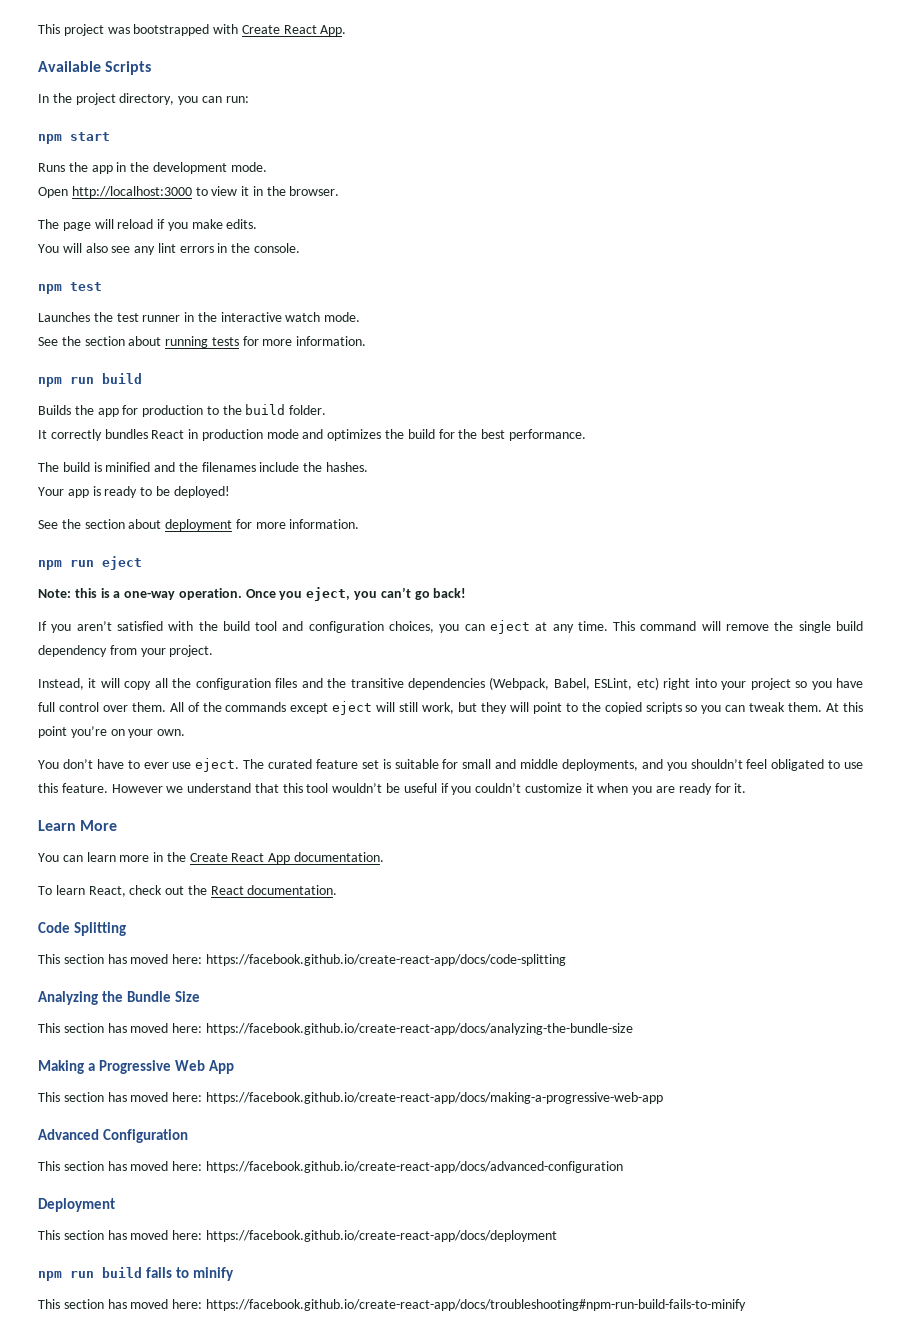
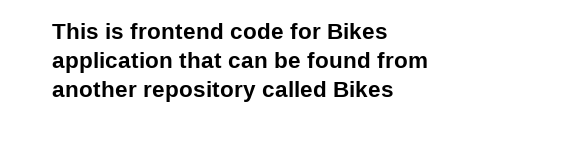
- This project was bootstrapped with Create React App.
- Available Scripts
- In the project directory, you can run:
- npm start
- Runs the app in the development mode.
- Open http://localhost:3000 to view it in the browser.
- The page will reload if you make edits.
- You will also see any lint errors in the console.
- npm test
- Launches the test runner in the interactive watch mode.
- See the section about running tests for more information.
- npm run build
- Builds the app for production to the build folder.
- It correctly bundles React in production mode and optimizes the build for the best performance.
- The build is minified and the filenames include the hashes.
- Your app is ready to be deployed!
- See the section about deployment for more information.
- npm run eject
- Note: this is a one-way operation. Once you eject, you can’t go back!
- If you aren’t satisfied with the build tool and configuration choices, you can eject at any time. This command will remove the single build dependency from your project.
- Instead, it will copy all the configuration files and the transitive dependencies (Webpack, Babel, ESLint, etc) right into your project so you have full control over them. All of the commands except eject will still work, but they will point to the copied scripts so you can tweak them. At this point you’re on your own.
- You don’t have to ever use eject. The curated feature set is suitable for small and middle deployments, and you shouldn’t feel obligated to use this feature. However we understand that this tool wouldn’t be useful if you couldn’t customize it when you are ready for it.
- Learn More
- You can learn more in the Create React App documentation.
- To learn React, check out the React documentation.
- Code Splitting
- This section has moved here: https://facebook.github.io/create-react-app/docs/code-splitting
- Analyzing the Bundle Size
- This section has moved here: https://facebook.github.io/create-react-app/docs/analyzing-the-bundle-size
- Making a Progressive Web App
- This section has moved here: https://facebook.github.io/create-react-app/docs/making-a-progressive-web-app
- Advanced Configuration
- This section has moved here: https://facebook.github.io/create-react-app/docs/advanced-configuration
- Deployment
- This section has moved here: https://facebook.github.io/create-react-app/docs/deployment
- npm run build fails to minify
- This section has moved here: https://facebook.github.io/create-react-app/docs/troubleshooting#npm-run-build-fails-to-minify
+ This is frontend code for Bikes application that can be found from another repository called Bikes

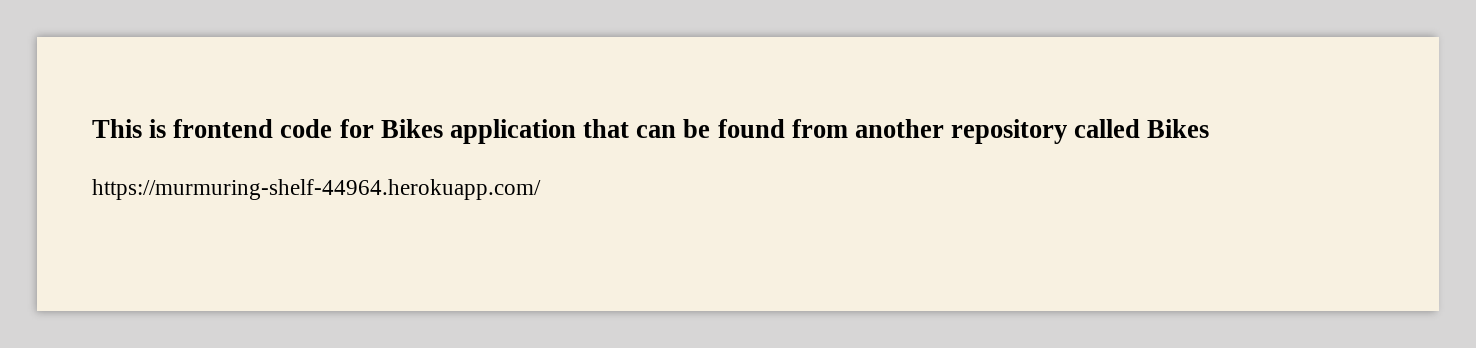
+ https://murmuring-shelf-44964.herokuapp.com/

